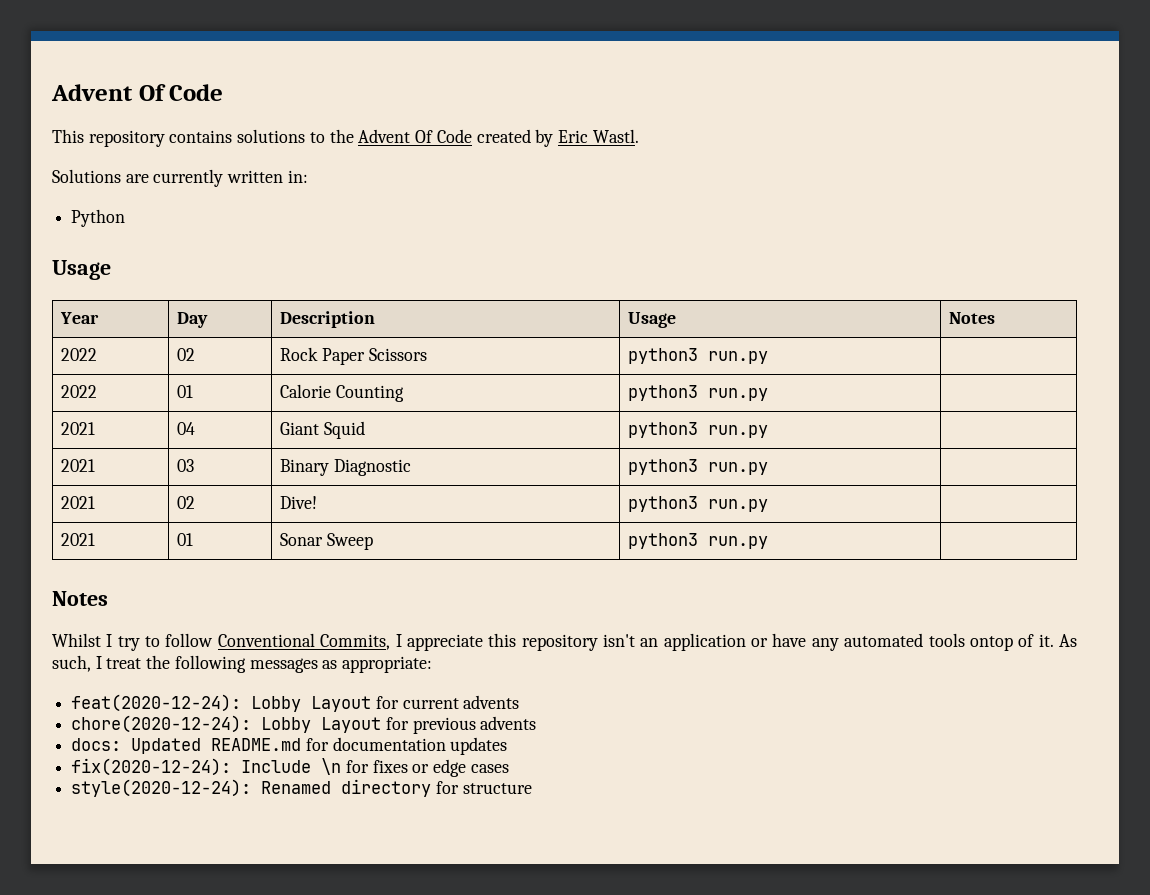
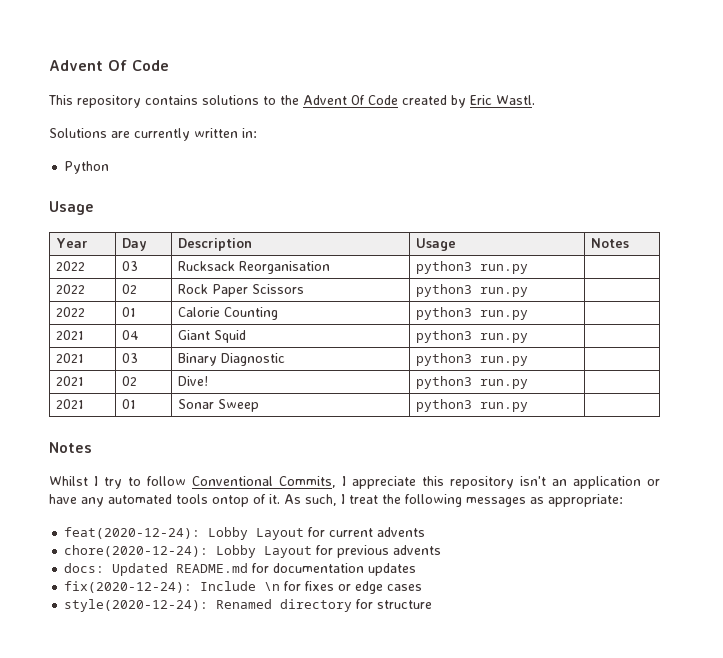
+ 2022 | 03 | Rucksack Reorganisation | python3 run.py |

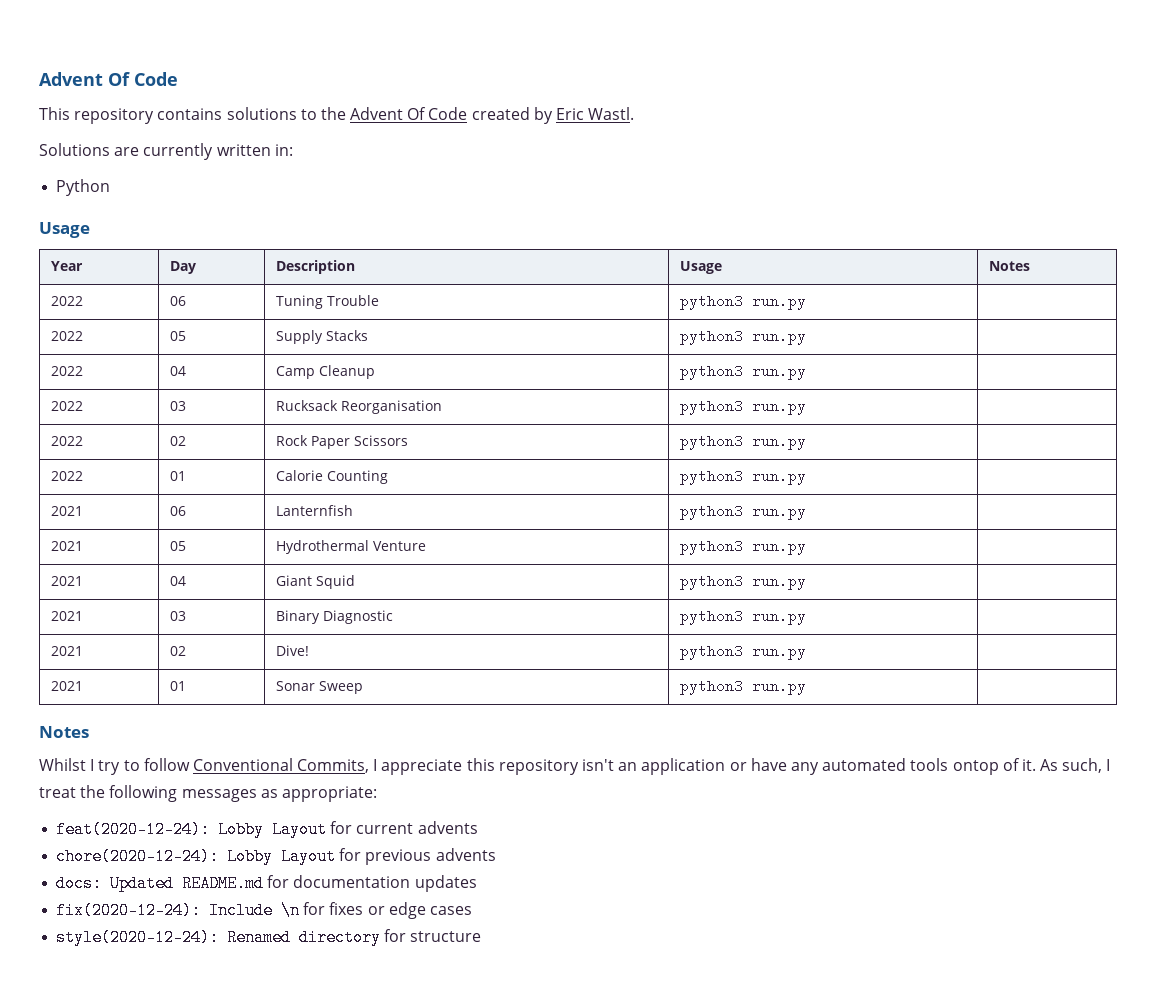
+ 2022 | 06 | Tuning Trouble | python3 run.py |
+ 2022 | 05 | Supply Stacks | python3 run.py |
+ 2022 | 04 | Camp Cleanup | python3 run.py |
+ 2021 | 06 | Lanternfish | python3 run.py |
+ 2021 | 05 | Hydrothermal Venture | python3 run.py |

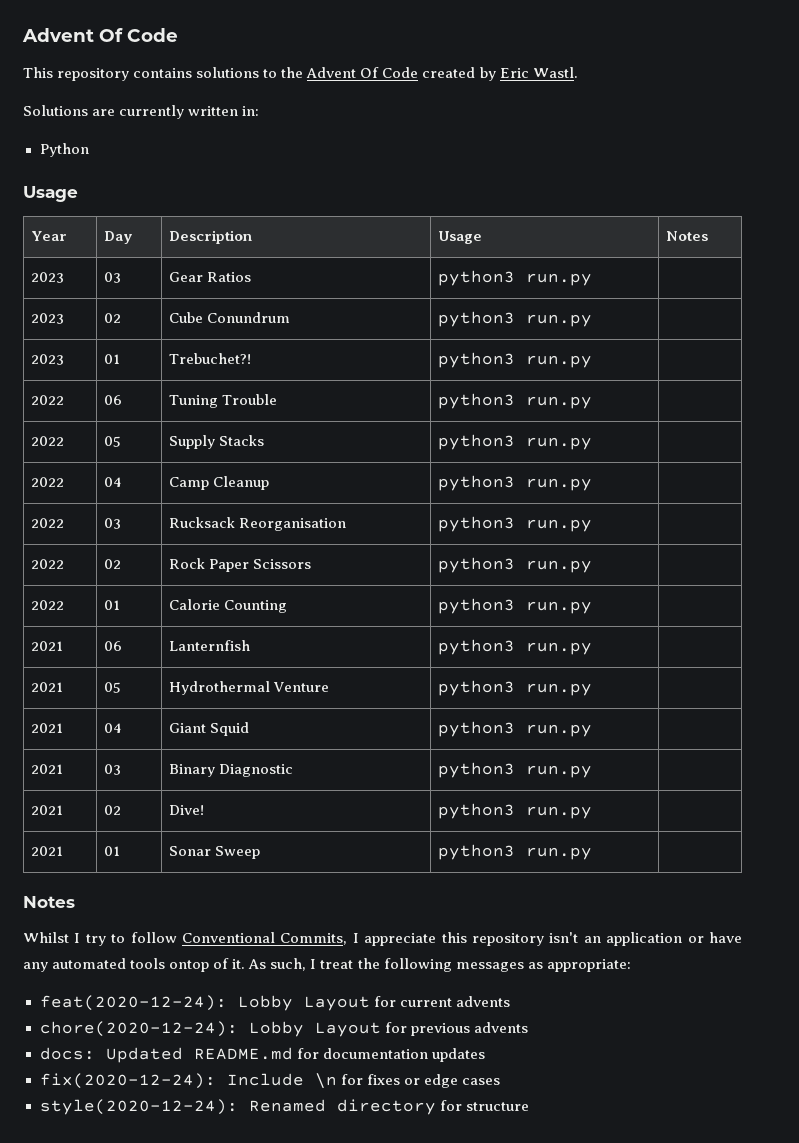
+ 2023 | 03 | Gear Ratios | python3 run.py |
+ 2023 | 02 | Cube Conundrum | python3 run.py |
+ 2023 | 01 | Trebuchet?! | python3 run.py |

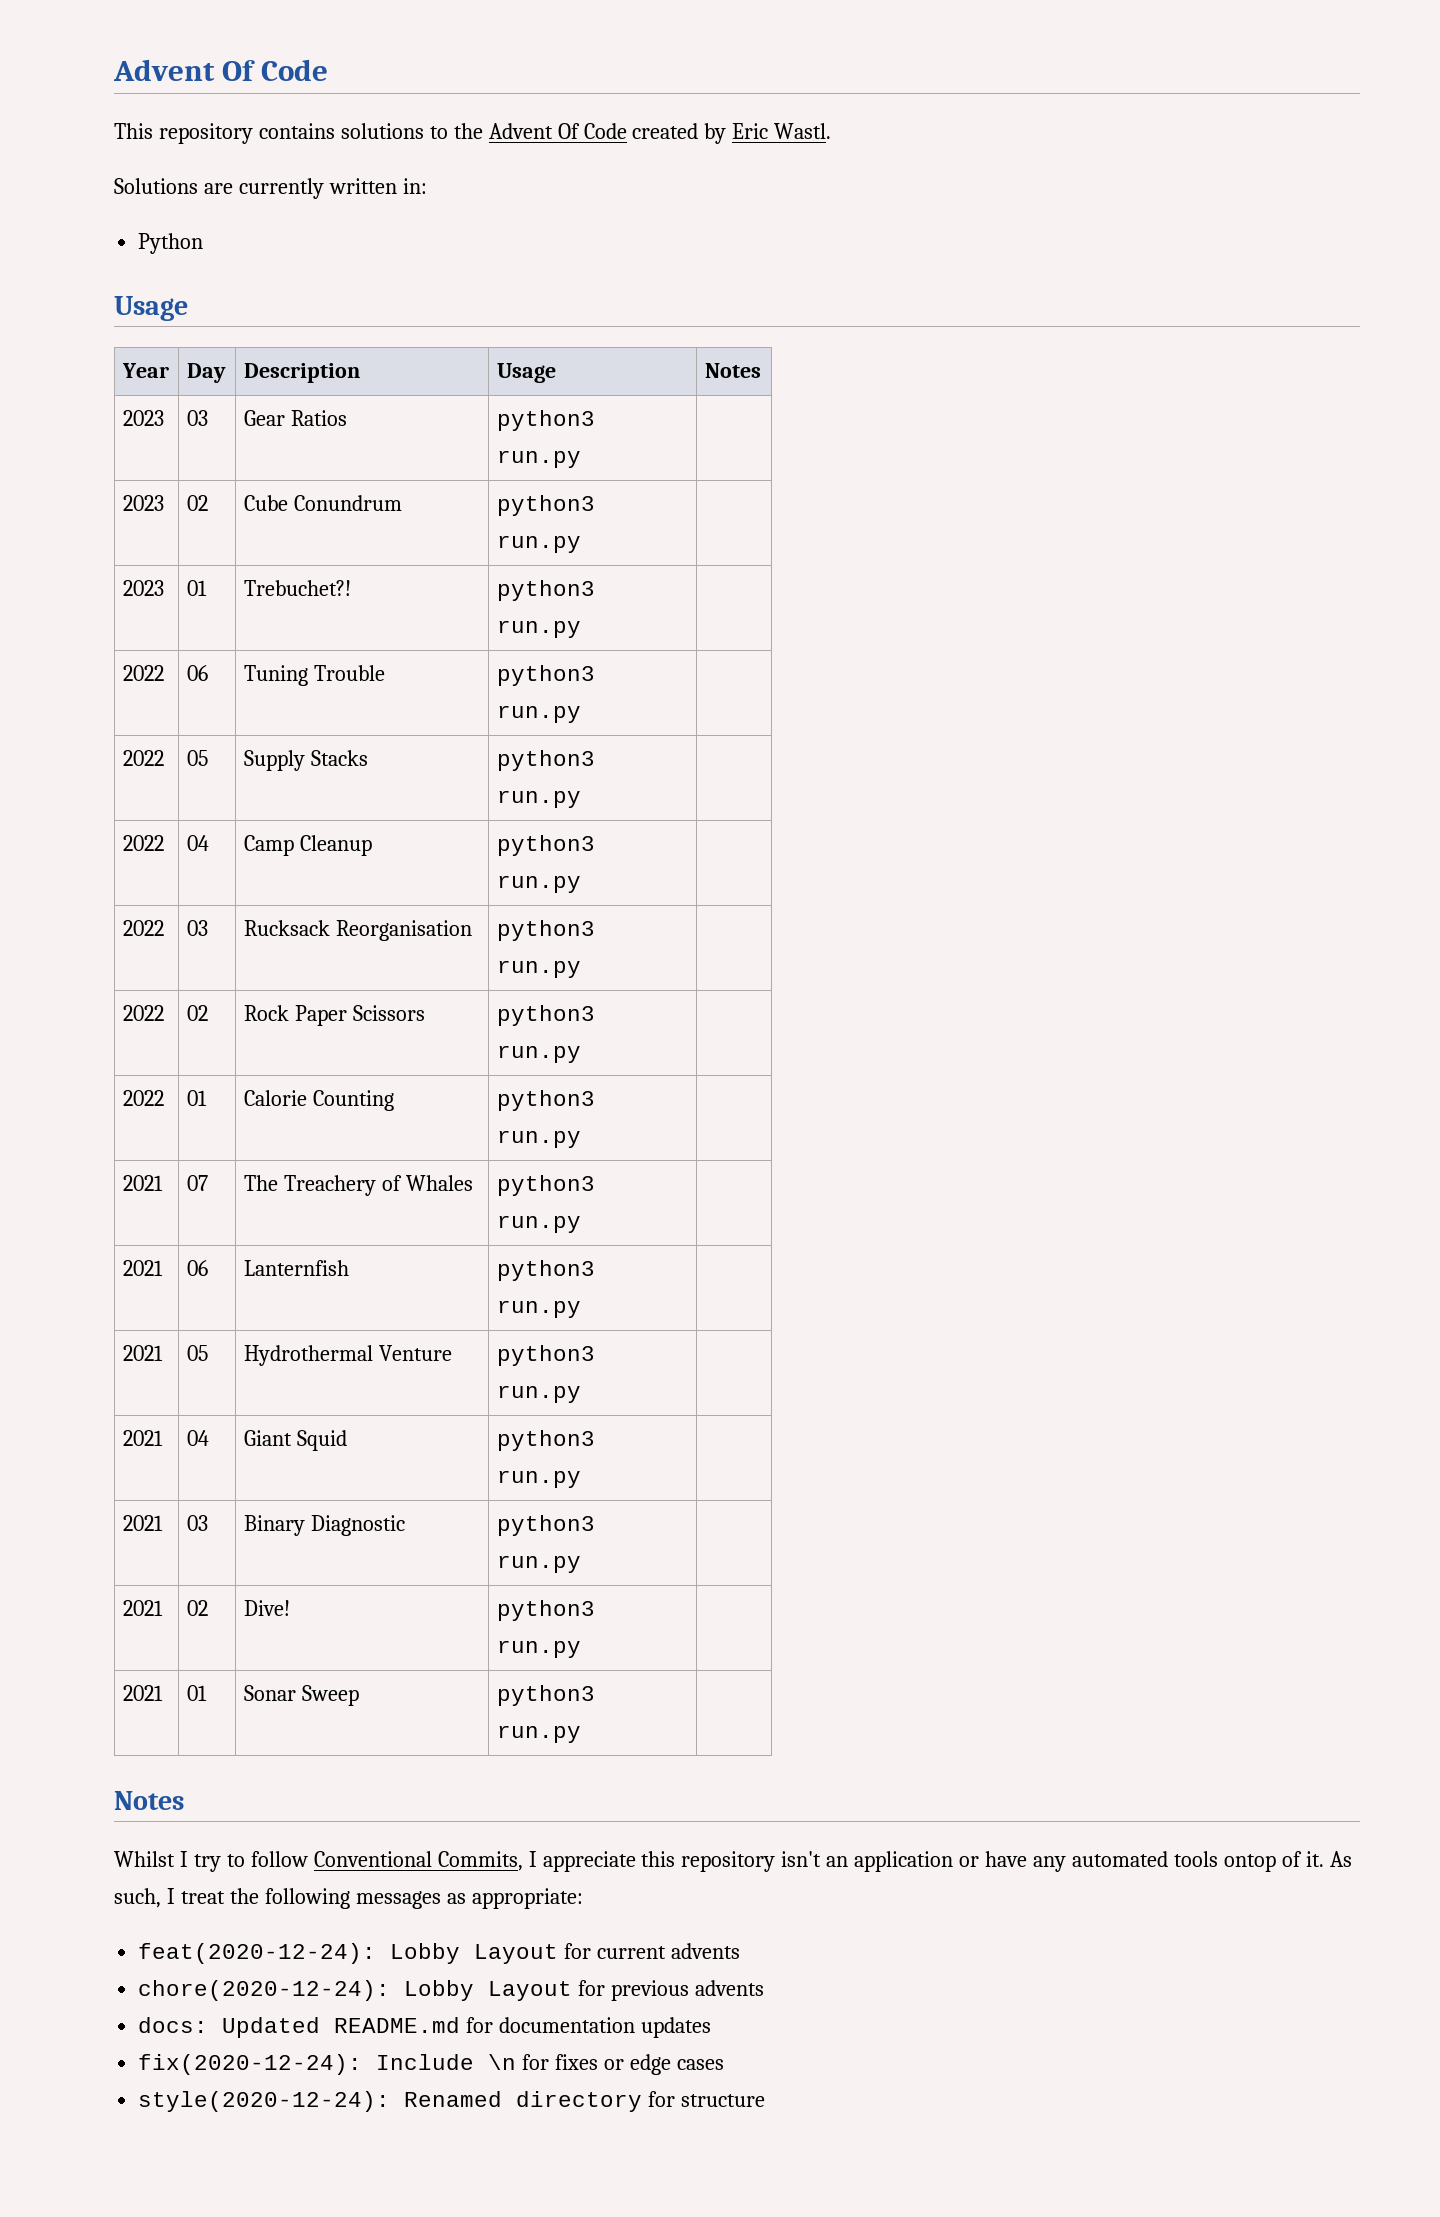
+ 2021 | 07 | The Treachery of Whales | python3 run.py |

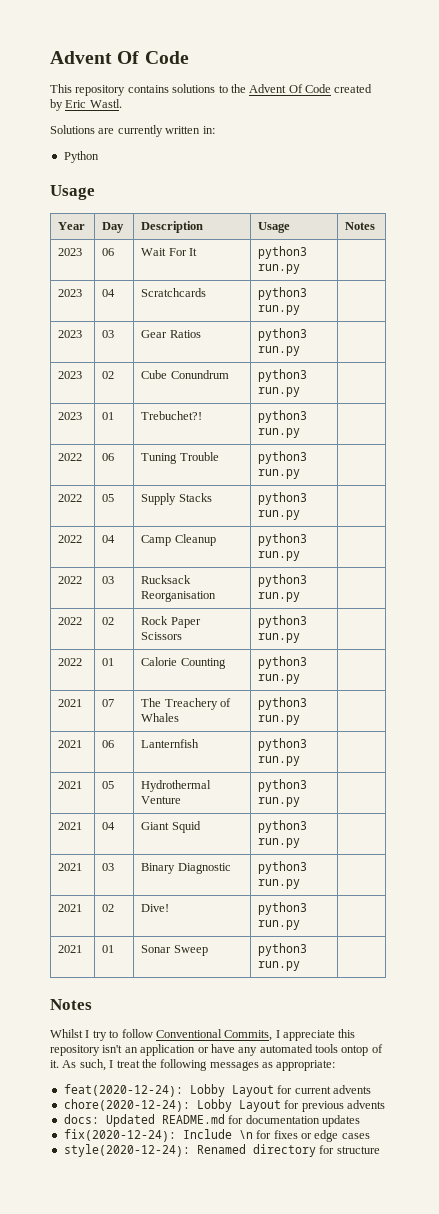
+ 2023 | 06 | Wait For It | python3 run.py |
+ 2023 | 04 | Scratchcards | python3 run.py |

